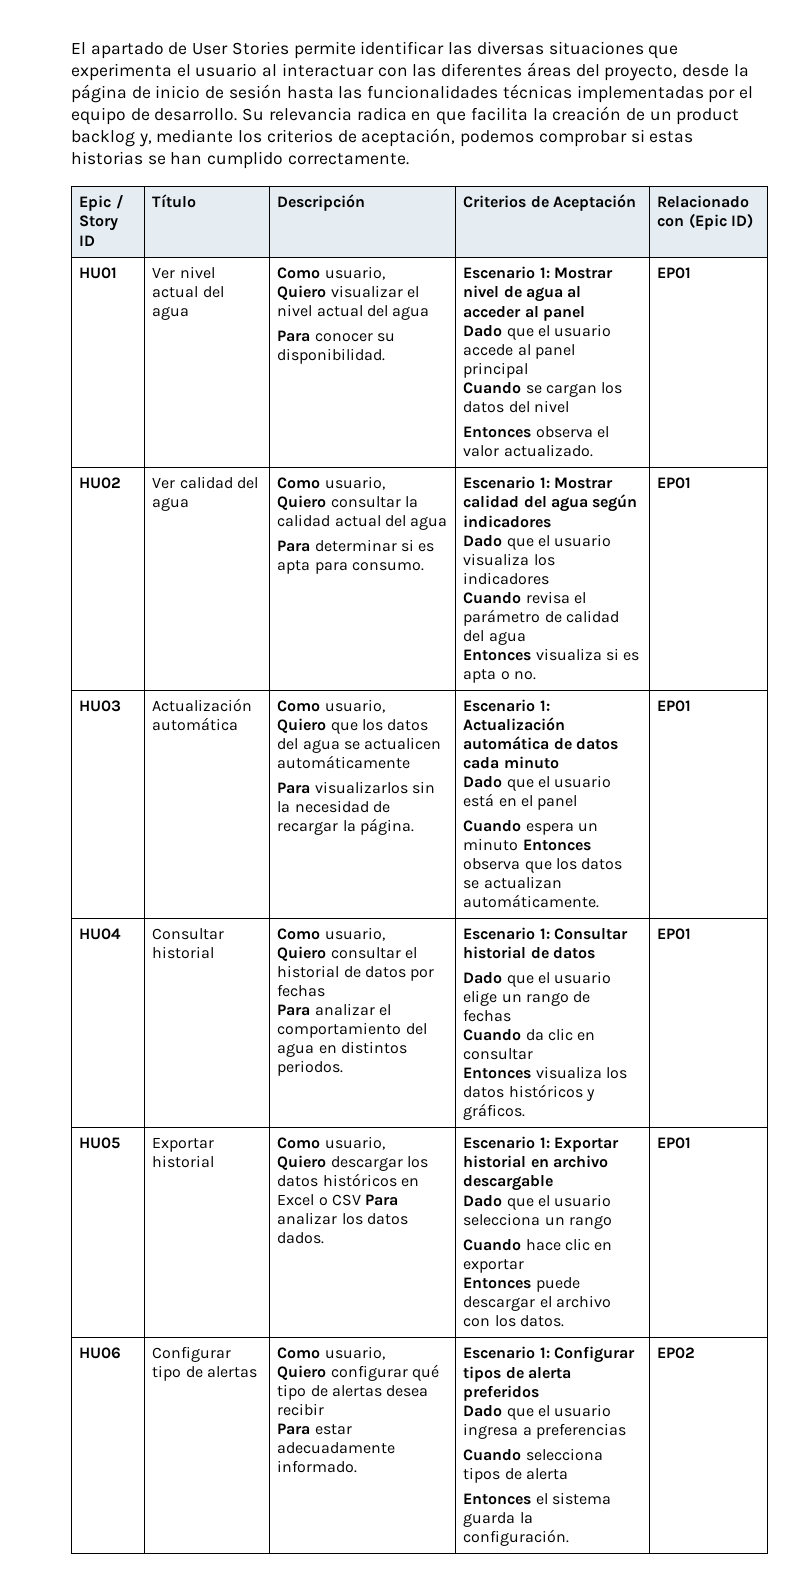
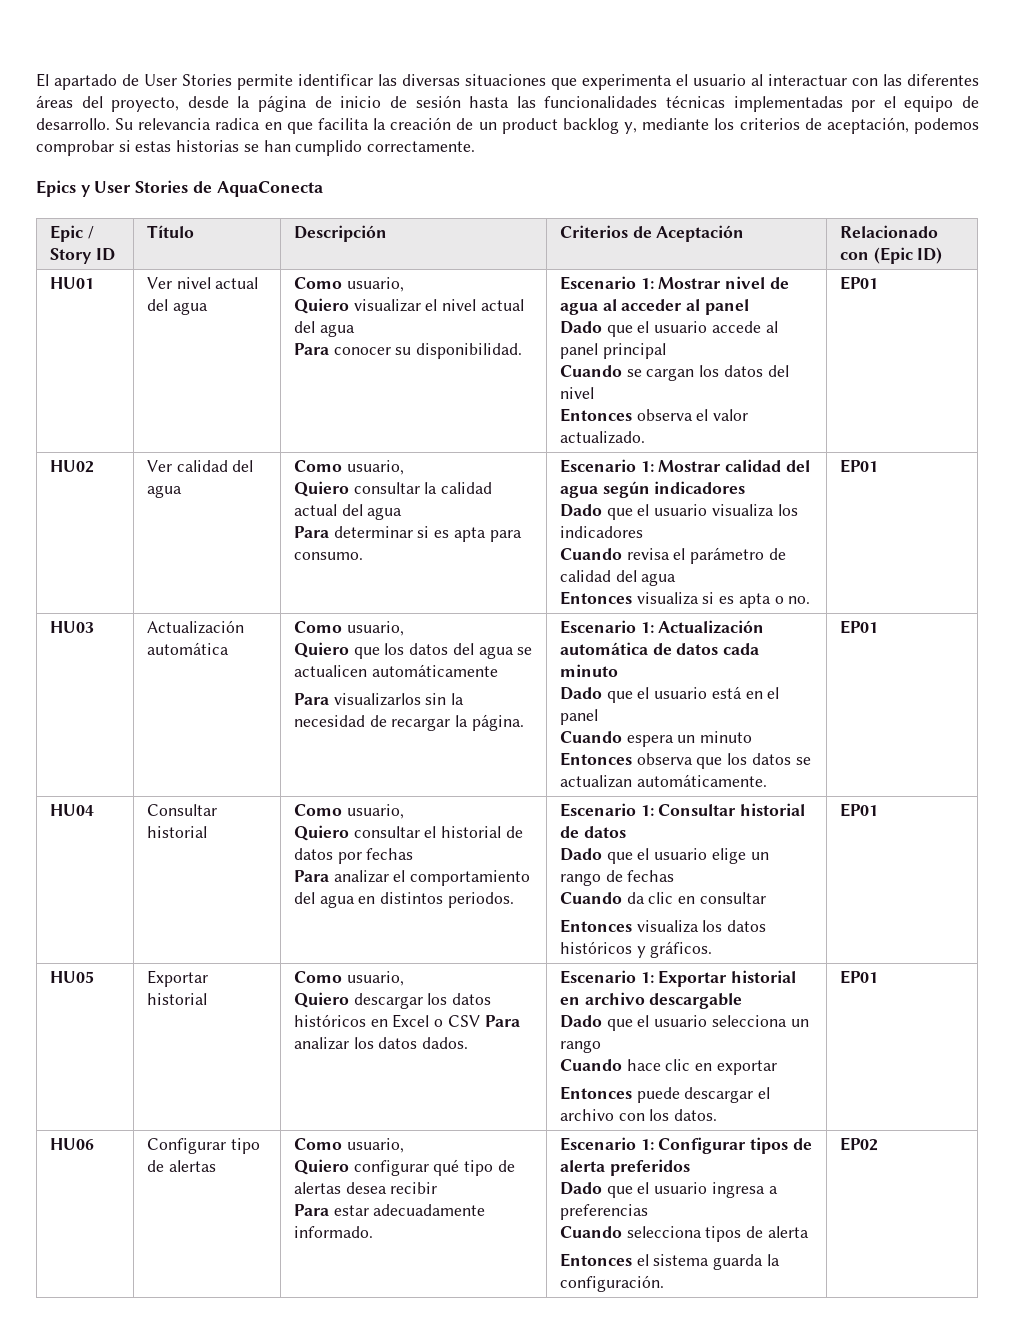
+ Epics y User Stories de AquaConecta

